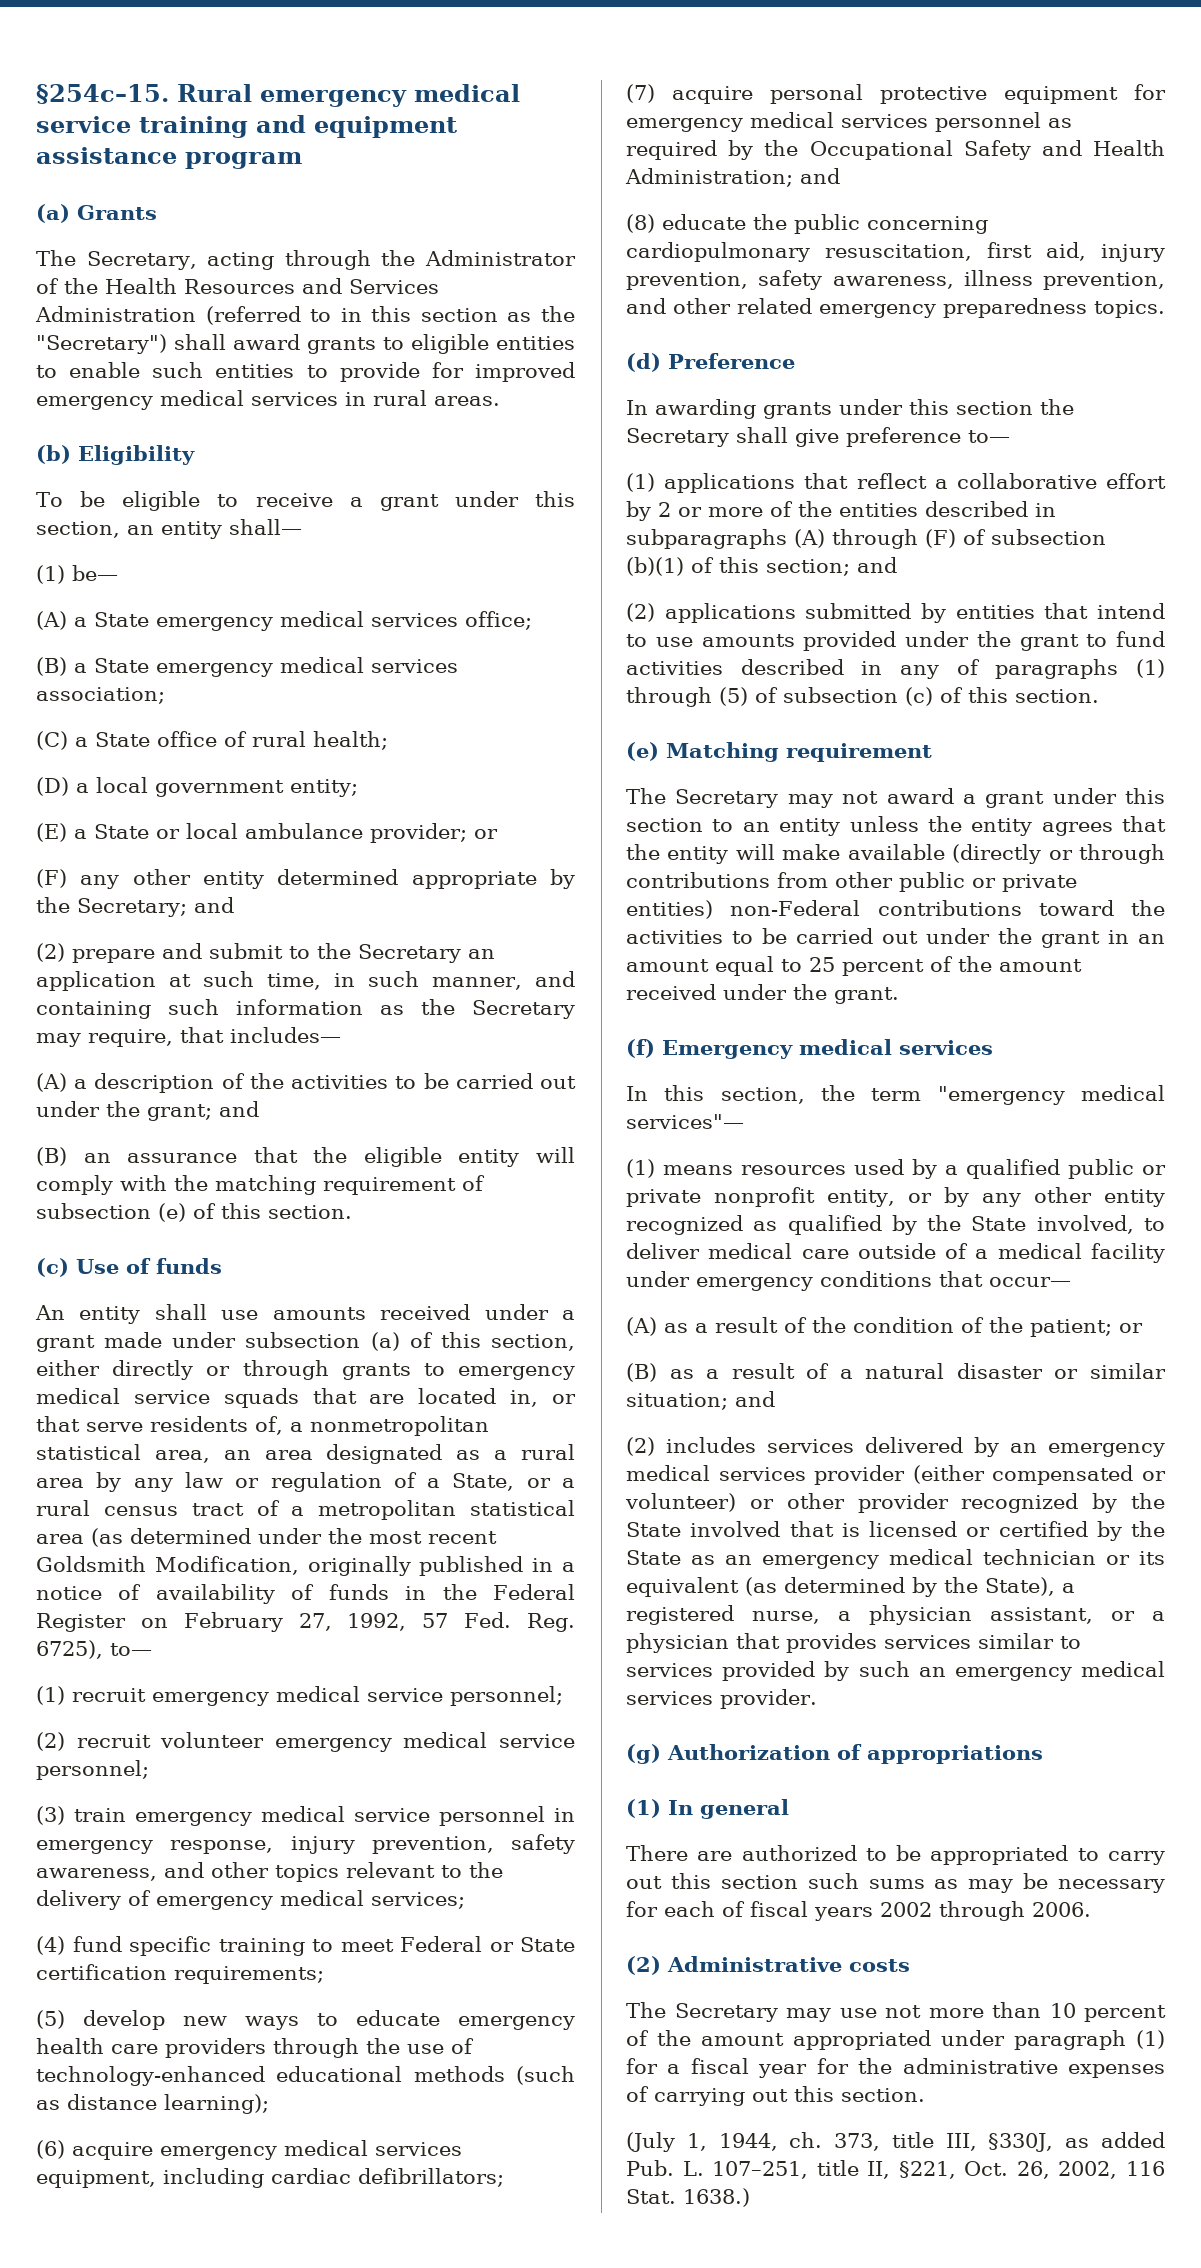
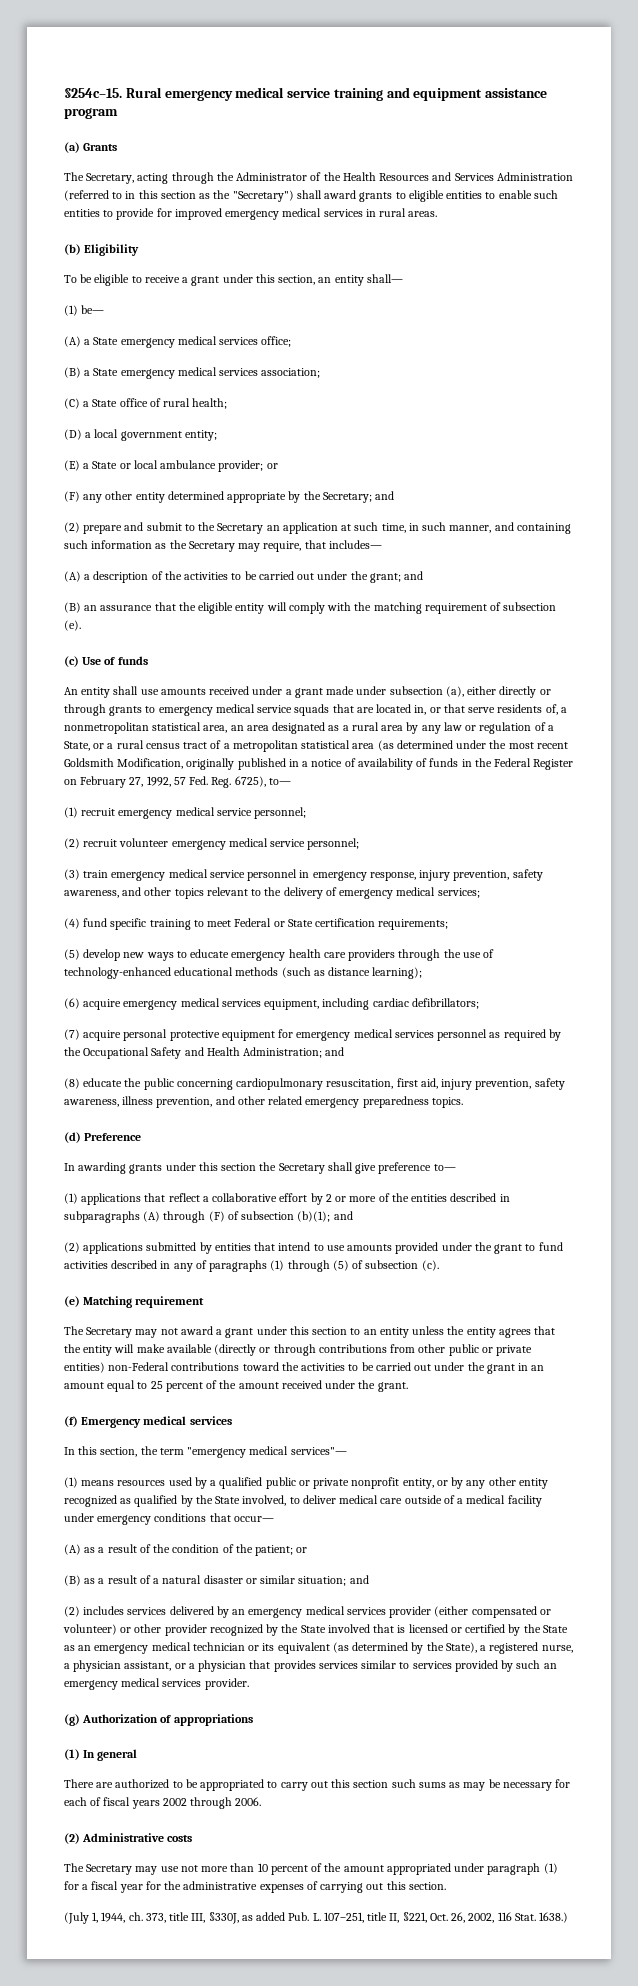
- (B) an assurance that the eligible entity will comply with the matching requirement of subsection (e) of this section.
+ (B) an assurance that the eligible entity will comply with the matching requirement of subsection (e).
- An entity shall use amounts received under a grant made under subsection (a) of this section, either directly or through grants to emergency medical service squads that are located in, or that serve residents of, a nonmetropolitan statistical area, an area designated as a rural area by any law or regulation of a State, or a rural census tract of a metropolitan statistical area (as determined under the most recent Goldsmith Modification, originally published in a notice of availability of funds in the Federal Register on February 27, 1992, 57 Fed. Reg. 6725), to—
+ An entity shall use amounts received under a grant made under subsection (a), either directly or through grants to emergency medical service squads that are located in, or that serve residents of, a nonmetropolitan statistical area, an area designated as a rural area by any law or regulation of a State, or a rural census tract of a metropolitan statistical area (as determined under the most recent Goldsmith Modification, originally published in a notice of availability of funds in the Federal Register on February 27, 1992, 57 Fed. Reg. 6725), to—
- (1) applications that reflect a collaborative effort by 2 or more of the entities described in subparagraphs (A) through (F) of subsection (b)(1) of this section; and
+ (1) applications that reflect a collaborative effort by 2 or more of the entities described in subparagraphs (A) through (F) of subsection (b)(1); and
- (2) applications submitted by entities that intend to use amounts provided under the grant to fund activities described in any of paragraphs (1) through (5) of subsection (c) of this section.
+ (2) applications submitted by entities that intend to use amounts provided under the grant to fund activities described in any of paragraphs (1) through (5) of subsection (c).

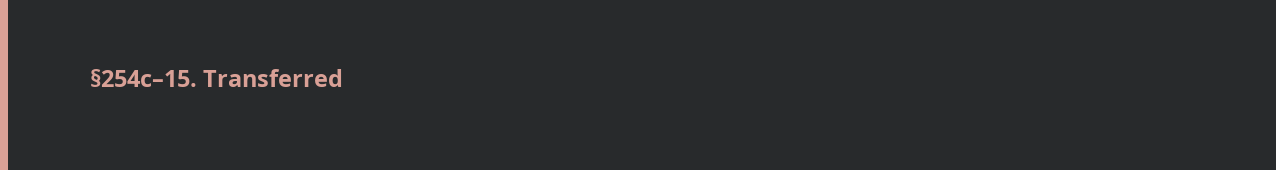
- Rural emergency medical service training and equipment assistance program
- (a) Grants
- The Secretary, acting through the Administrator of the Health Resources and Services Administration (referred to in this section as the "Secretary") shall award grants to eligible entities to enable such entities to provide for improved emergency medical services in rural areas.
- (b) Eligibility
- To be eligible to receive a grant under this section, an entity shall—
- (1) be—
- (A) a State emergency medical services office;
- (B) a State emergency medical services association;
- (C) a State office of rural health;
- (D) a local government entity;
- (E) a State or local ambulance provider; or
- (F) any other entity determined appropriate by the Secretary; and
- (2) prepare and submit to the Secretary an application at such time, in such manner, and containing such information as the Secretary may require, that includes—
- (A) a description of the activities to be carried out under the grant; and
- (B) an assurance that the eligible entity will comply with the matching requirement of subsection (e).
- (c) Use of funds
- An entity shall use amounts received under a grant made under subsection (a), either directly or through grants to emergency medical service squads that are located in, or that serve residents of, a nonmetropolitan statistical area, an area designated as a rural area by any law or regulation of a State, or a rural census tract of a metropolitan statistical area (as determined under the most recent Goldsmith Modification, originally published in a notice of availability of funds in the Federal Register on February 27, 1992, 57 Fed. Reg. 6725), to—
- (1) recruit emergency medical service personnel;
- (2) recruit volunteer emergency medical service personnel;
- (3) train emergency medical service personnel in emergency response, injury prevention, safety awareness, and other topics relevant to the delivery of emergency medical services;
- (4) fund specific training to meet Federal or State certification requirements;
- (5) develop new ways to educate emergency health care providers through the use of technology-enhanced educational methods (such as distance learning);
- (6) acquire emergency medical services equipment, including cardiac defibrillators;
- (7) acquire personal protective equipment for emergency medical services personnel as required by the Occupational Safety and Health Administration; and
- (8) educate the public concerning cardiopulmonary resuscitation, first aid, injury prevention, safety awareness, illness prevention, and other related emergency preparedness topics.
- (d) Preference
- In awarding grants under this section the Secretary shall give preference to—
- (1) applications that reflect a collaborative effort by 2 or more of the entities described in subparagraphs (A) through (F) of subsection (b)(1); and
- (2) applications submitted by entities that intend to use amounts provided under the grant to fund activities described in any of paragraphs (1) through (5) of subsection (c).
- (e) Matching requirement
- The Secretary may not award a grant under this section to an entity unless the entity agrees that the entity will make available (directly or through contributions from other public or private entities) non-Federal contributions toward the activities to be carried out under the grant in an amount equal to 25 percent of the amount received under the grant.
- (f) Emergency medical services
- In this section, the term "emergency medical services"—
- (1) means resources used by a qualified public or private nonprofit entity, or by any other entity recognized as qualified by the State involved, to deliver medical care outside of a medical facility under emergency conditions that occur—
- (A) as a result of the condition of the patient; or
- (B) as a result of a natural disaster or similar situation; and
- (2) includes services delivered by an emergency medical services provider (either compensated or volunteer) or other provider recognized by the State involved that is licensed or certified by the State as an emergency medical technician or its equivalent (as determined by the State), a registered nurse, a physician assistant, or a physician that provides services similar to services provided by such an emergency medical services provider.
- (g) Authorization of appropriations
- (1) In general
- There are authorized to be appropriated to carry out this section such sums as may be necessary for each of fiscal years 2002 through 2006.
- (2) Administrative costs
- The Secretary may use not more than 10 percent of the amount appropriated under paragraph (1) for a fiscal year for the administrative expenses of carrying out this section.
- (July 1, 1944, ch. 373, title III, §330J, as added Pub. L. 107–251, title II, §221, Oct. 26, 2002, 116 Stat. 1638.)
+ Transferred

